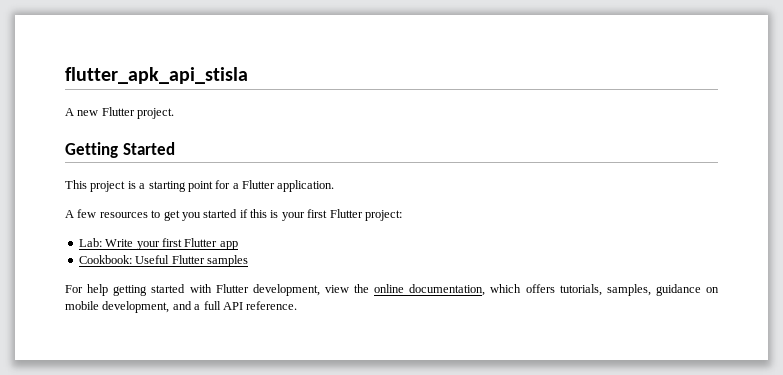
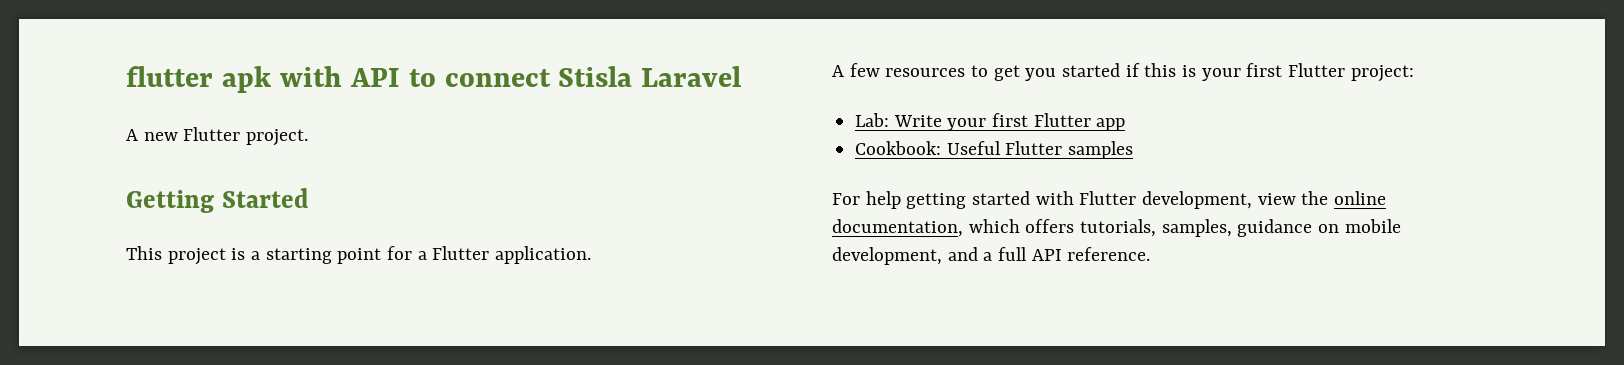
- flutter_apk_api_stisla
+ flutter apk with API to connect Stisla Laravel

